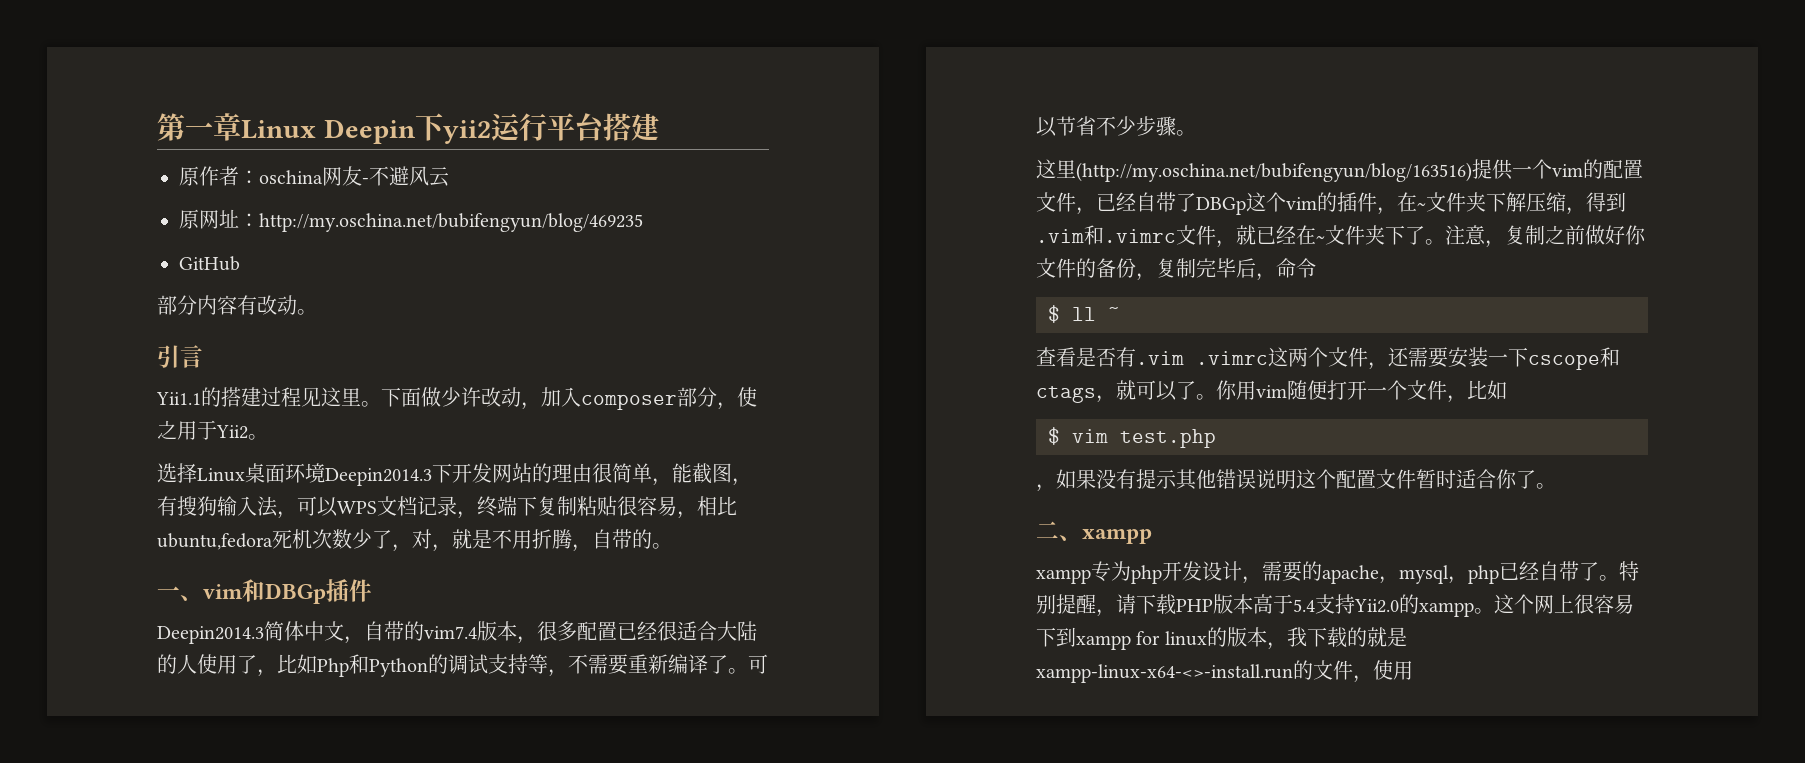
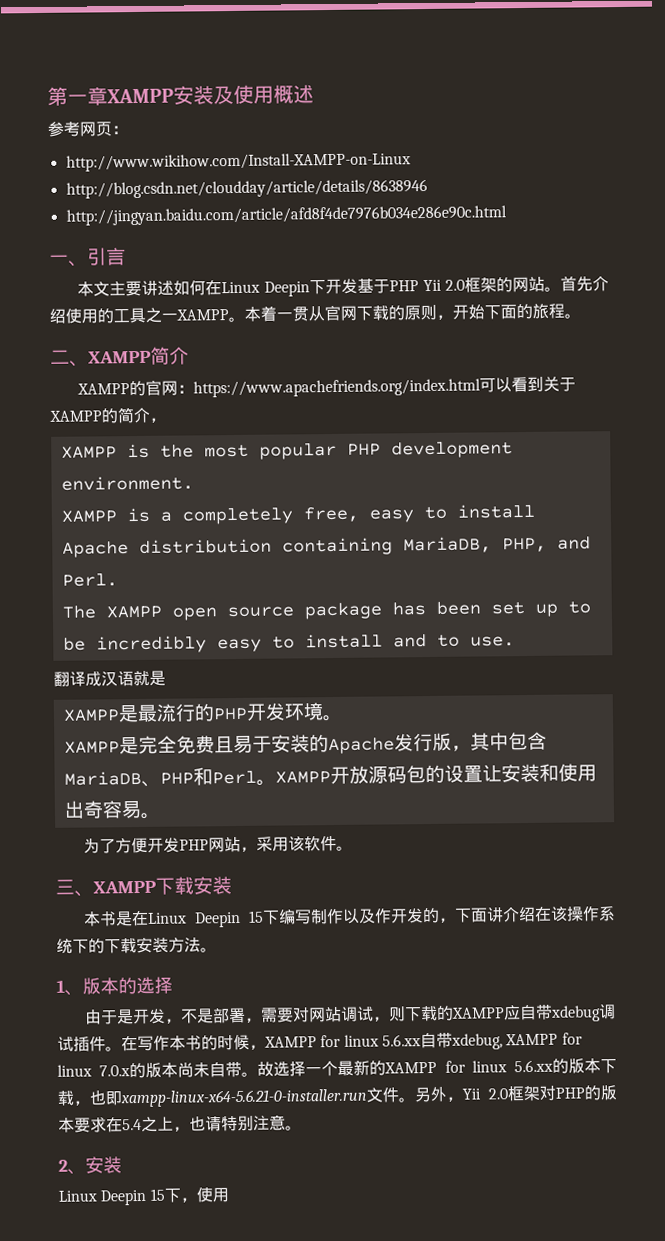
- 第一章Linux Deepin下yii2运行平台搭建
- 原作者：oschina网友-不避风云
- 原网址：http://my.oschina.net/bubifengyun/blog/469235
- GitHub
- 部分内容有改动。
- 引言
- Yii1.1的搭建过程见这里。下面做少许改动，加入composer部分，使之用于Yii2。
- 选择Linux桌面环境Deepin2014.3下开发网站的理由很简单，能截图，有搜狗输入法，可以WPS文档记录，终端下复制粘贴很容易，相比ubuntu,fedora死机次数少了，对，就是不用折腾，自带的。
- 一、vim和DBGp插件
- Deepin2014.3简体中文，自带的vim7.4版本，很多配置已经很适合大陆的人使用了，比如Php和Python的调试支持等，不需要重新编译了。可以节省不少步骤。
- 这里(http://my.oschina.net/bubifengyun/blog/163516)提供一个vim的配置文件，已经自带了DBGp这个vim的插件，在~文件夹下解压缩，得到.vim和.vimrc文件，就已经在~文件夹下了。注意，复制之前做好你文件的备份，复制完毕后，命令
- $ ll ~
- 查看是否有.vim .vimrc这两个文件，还需要安装一下cscope和ctags，就可以了。你用vim随便打开一个文件，比如
- $ vim test.php
- ，如果没有提示其他错误说明这个配置文件暂时适合你了。
- 二、xampp
- xampp专为php开发设计，需要的apache，mysql，php已经自带了。特别提醒，请下载PHP版本高于5.4支持Yii2.0的xampp。这个网上很容易下到xampp for linux的版本，我下载的就是xampp-linux-x64-<>-install.run的文件，使用
+ 第一章XAMPP安装及使用概述
+ 参考网页：
+ http://www.wikihow.com/Install-XAMPP-on-Linux
+ http://blog.csdn.net/cloudday/article/details/8638946
+ http://jingyan.baidu.com/article/afd8f4de7976b034e286e90c.html
+ 一、引言
+ 本文主要讲述如何在Linux Deepin下开发基于PHP Yii 2.0框架的网站。首先介绍使用的工具之一XAMPP。本着一贯从官网下载的原则，开始下面的旅程。
+ 二、XAMPP简介
+ XAMPP的官网：https://www.apachefriends.org/index.html可以看到关于XAMPP的简介，
+ XAMPP is the most popular PHP development environment.
+ XAMPP is a completely free, easy to install Apache distribution containing MariaDB, PHP, and Perl.
+ The XAMPP open source package has been set up to be incredibly easy to install and to use.
+ 翻译成汉语就是
+ XAMPP是最流行的PHP开发环境。
+ XAMPP是完全免费且易于安装的Apache发行版，其中包含MariaDB、PHP和Perl。XAMPP开放源码包的设置让安装和使用出奇容易。
+ 为了方便开发PHP网站，采用该软件。
+ 三、XAMPP下载安装
+ 本书是在Linux Deepin 15下编写制作以及作开发的，下面讲介绍在该操作系统下的下载安装方法。
+ 1、版本的选择
+ 由于是开发，不是部署，需要对网站调试，则下载的XAMPP应自带xdebug调试插件。在写作本书的时候，XAMPP for linux 5.6.xx自带xdebug, XAMPP for linux 7.0.x的版本尚未自带。故选择一个最新的XAMPP for linux 5.6.xx的版本下载，也即xampp-linux-x64-5.6.21-0-installer.run文件。另外，Yii 2.0框架对PHP的版本要求在5.4之上，也请特别注意。
+ 2、安装
+ Linux Deepin 15下，使用

